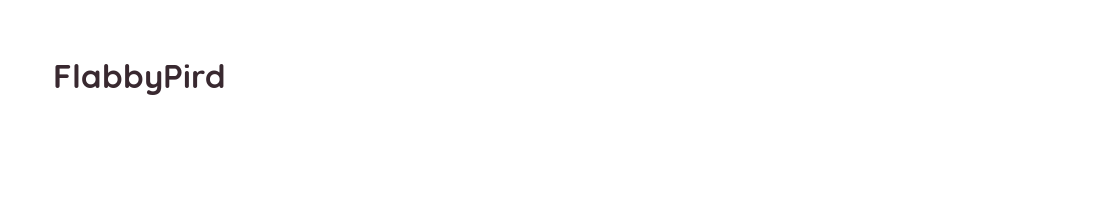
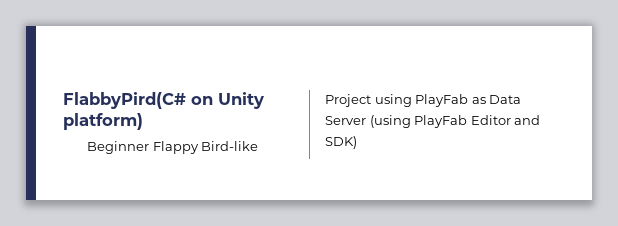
- FlabbyPird
+ FlabbyPird(C# on Unity platform)
+ Beginner Flappy Bird-like Project using PlayFab as Data Server (using PlayFab Editor and SDK)

